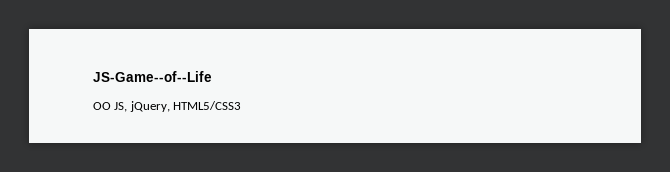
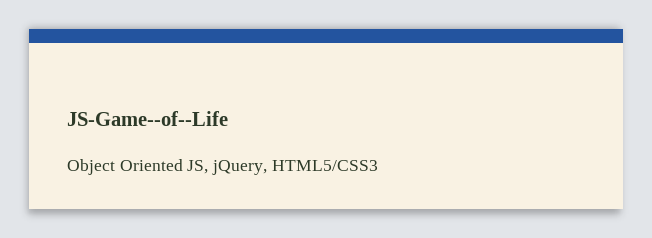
- OO JS, jQuery, HTML5/CSS3
+ Object Oriented JS, jQuery, HTML5/CSS3

